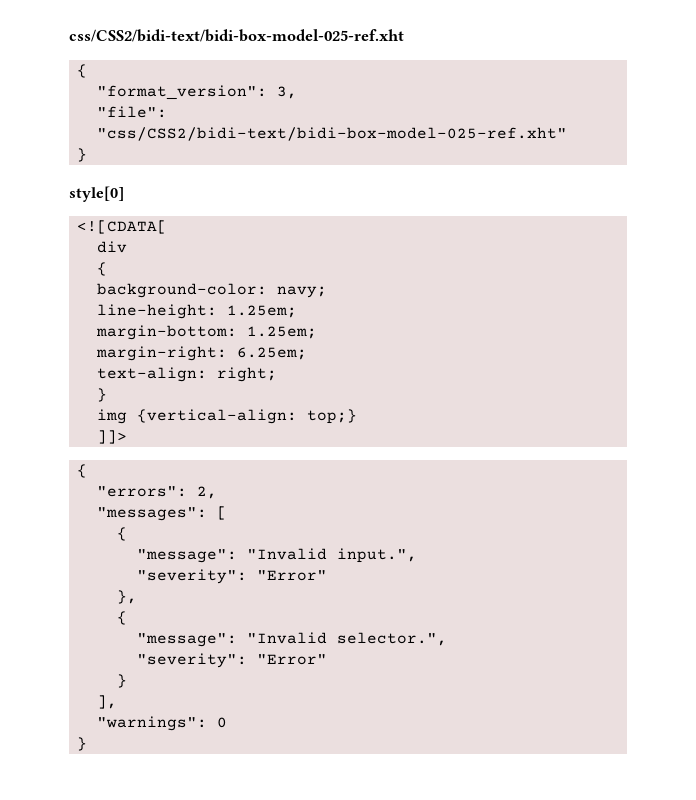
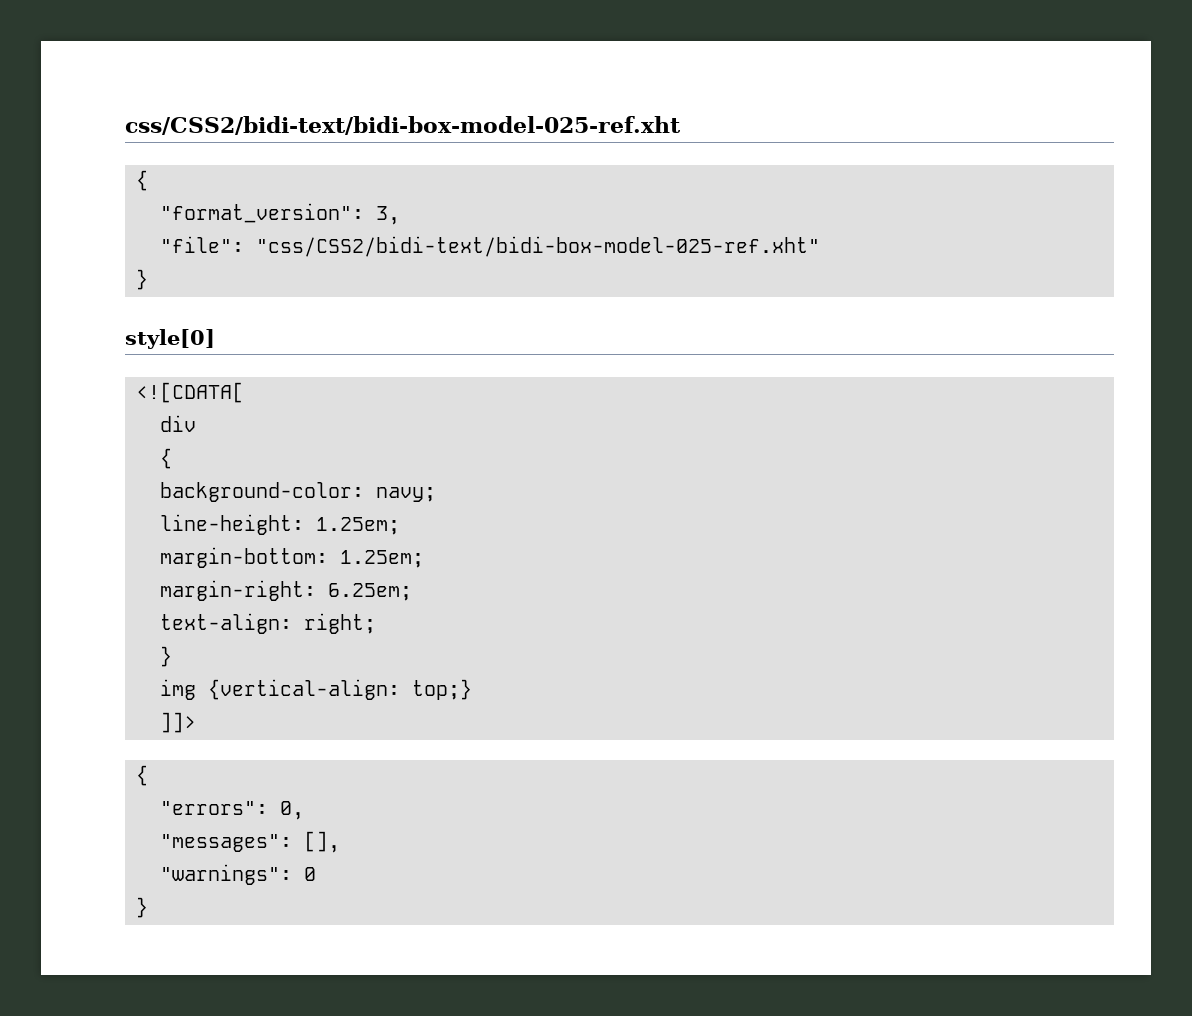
- "errors": 2,
+ "errors": 0,
- "messages": [
- {
- "message": "Invalid input.",
- "severity": "Error"
- },
- {
- "message": "Invalid selector.",
- "severity": "Error"
- }
- ],
+ "messages": [],

